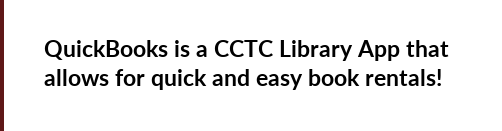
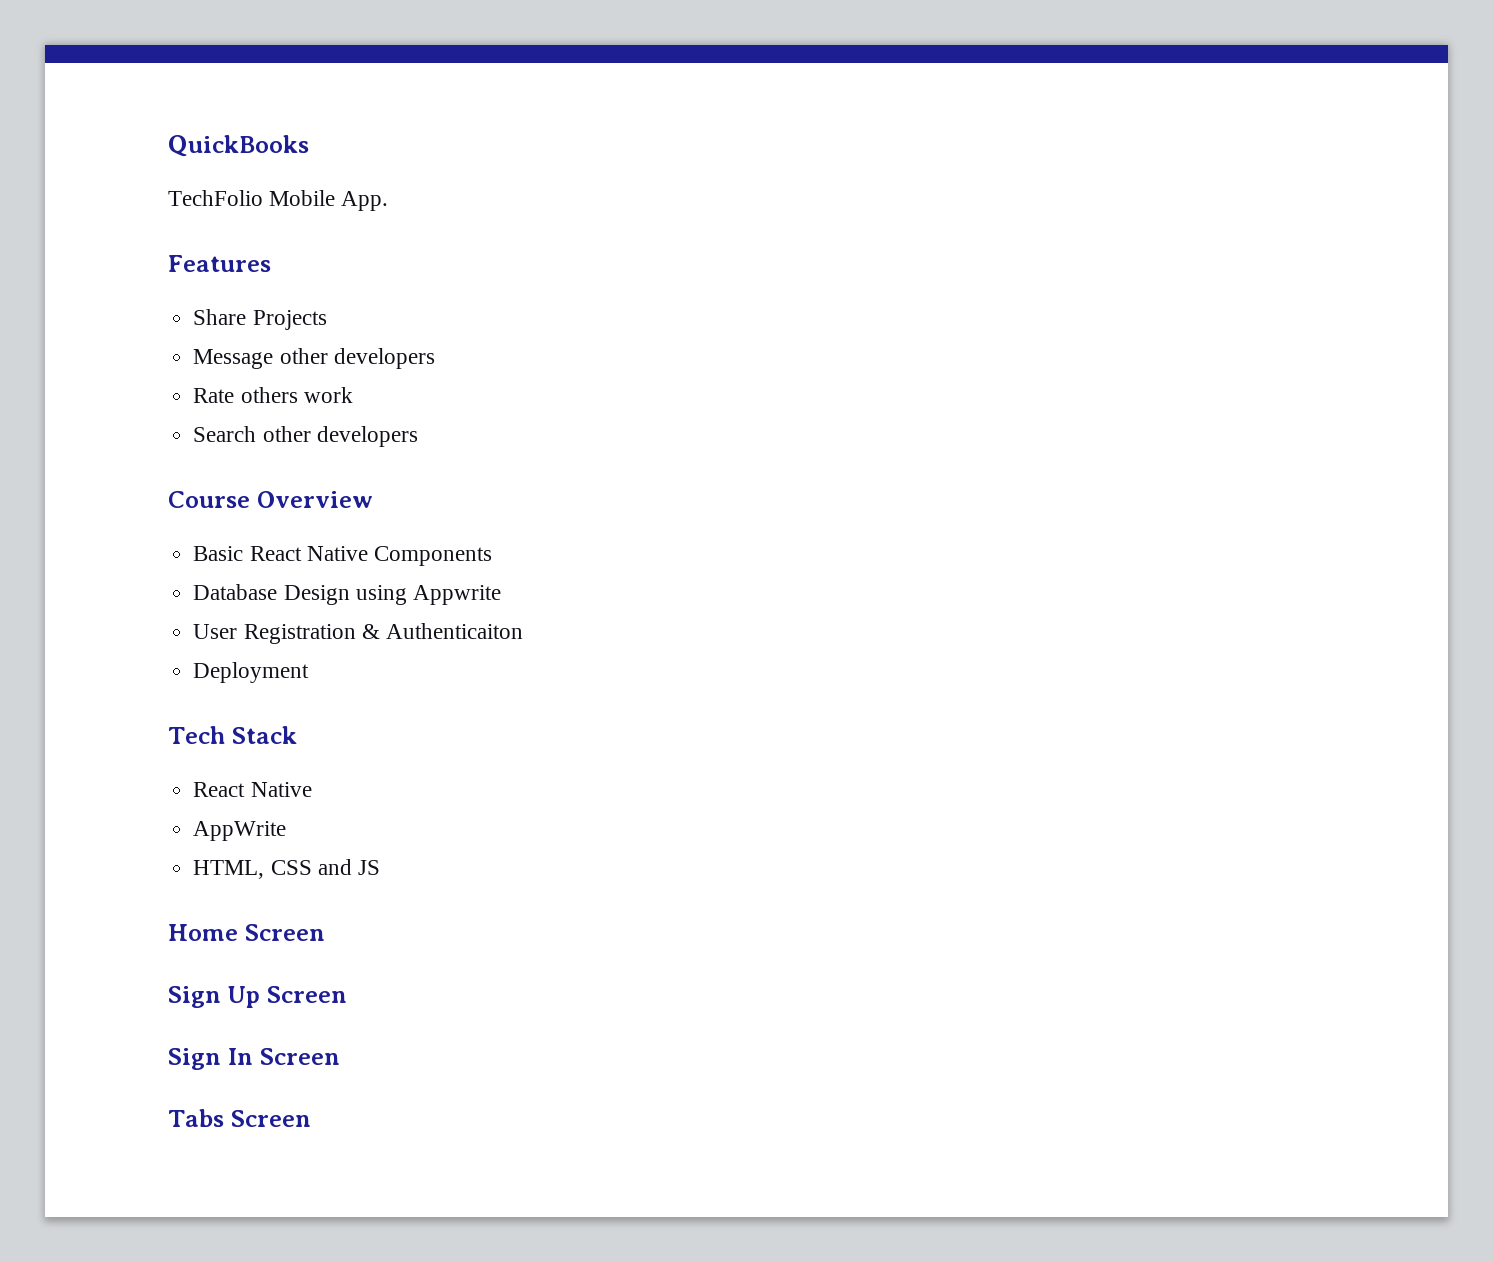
- QuickBooks is a CCTC Library App that allows for quick and easy book rentals!
+ QuickBooks
+ TechFolio Mobile App.
+ Features
+ Share Projects
+ Message other developers
+ Rate others work
+ Search other developers
+ Course Overview
+ Basic React Native Components
+ Database Design using Appwrite
+ User Registration & Authenticaiton
+ Deployment
+ Tech Stack
+ React Native
+ AppWrite
+ HTML, CSS and JS
+ Home Screen
+ Sign Up Screen
+ Sign In Screen
+ Tabs Screen

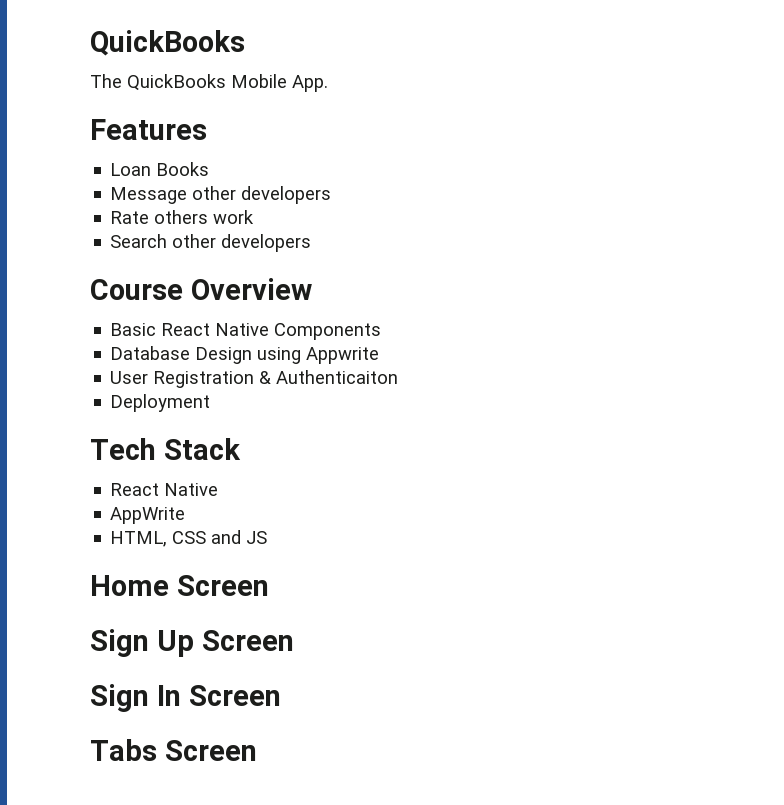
- TechFolio Mobile App.
+ The QuickBooks Mobile App.
- Share Projects
+ Loan Books

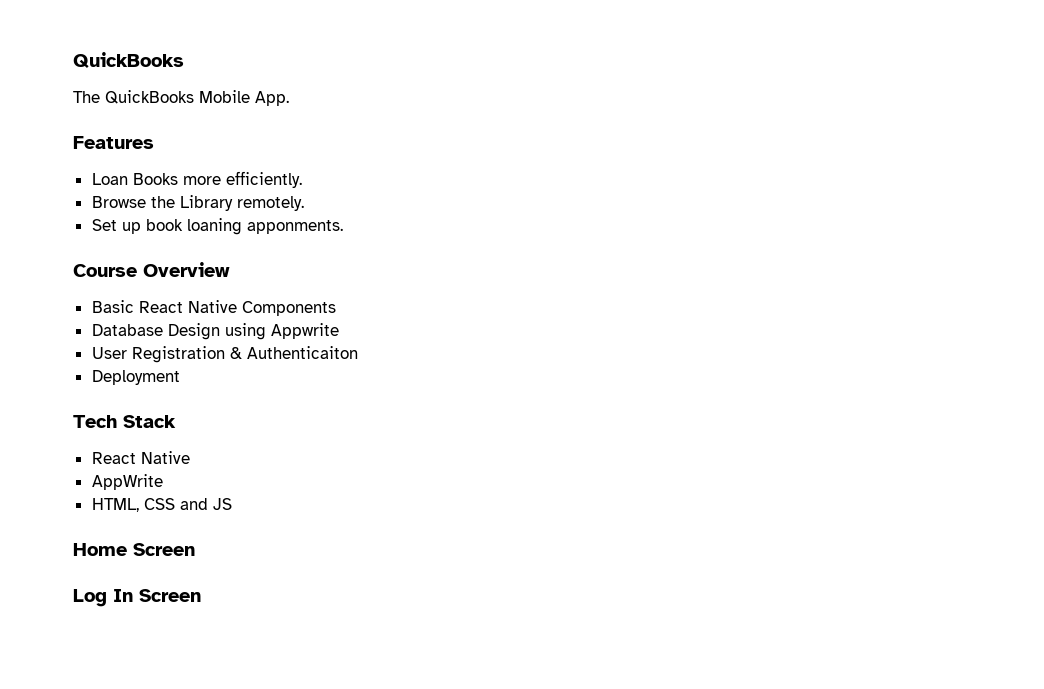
- Loan Books
- Message other developers
- Rate others work
- Search other developers
+ Loan Books more efficiently.
+ Browse the Library remotely.
+ Set up book loaning apponments.
- Sign Up Screen
- Sign In Screen
+ Log In Screen
- Tabs Screen

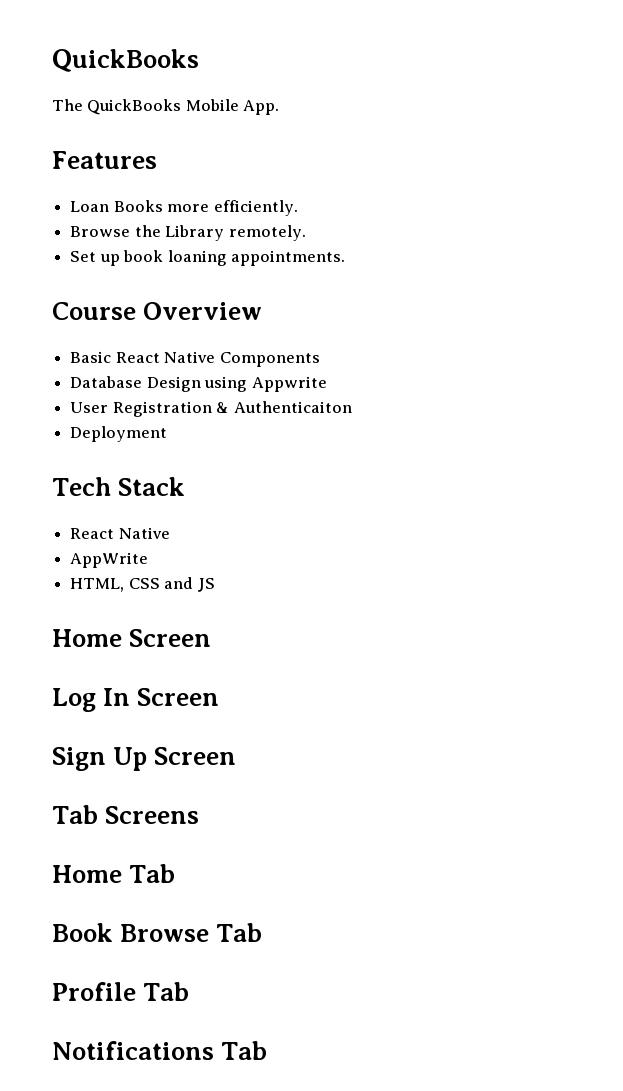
- Set up book loaning apponments.
+ Set up book loaning appointments.
+ Sign Up Screen
+ Tab Screens
+ Home Tab
+ Book Browse Tab
+ Profile Tab
+ Notifications Tab

